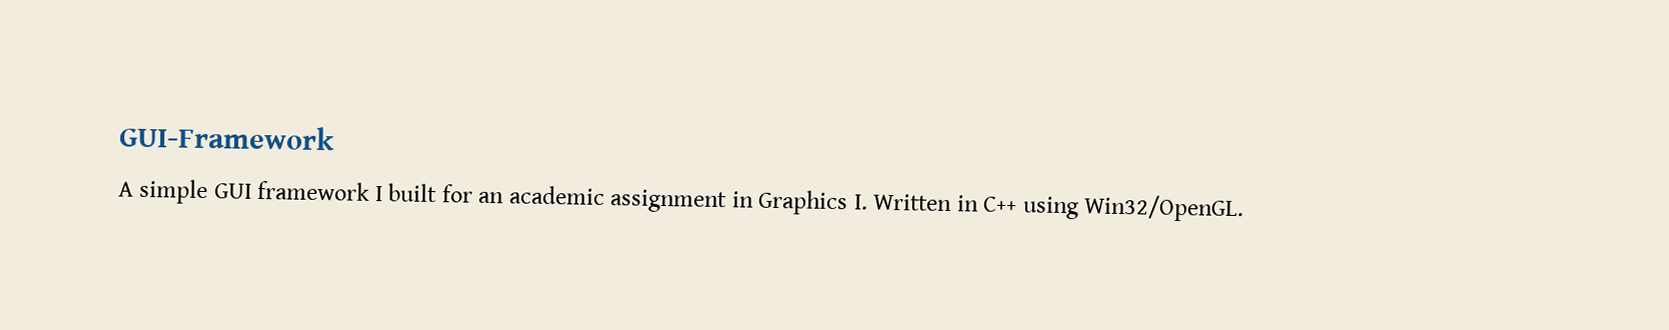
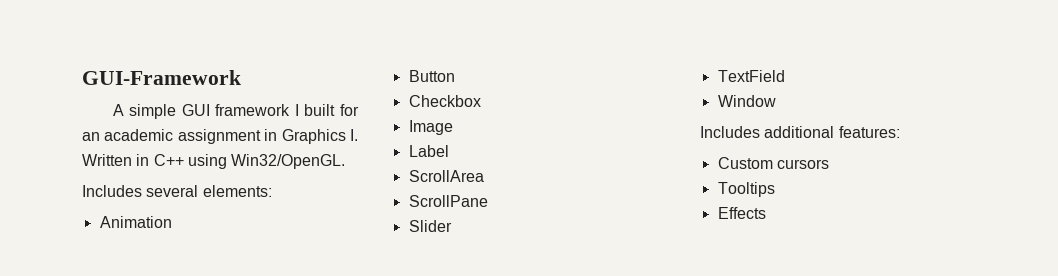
+ Includes several elements:
+ Animation
+ Button
+ Checkbox
+ Image
+ Label
+ ScrollArea
+ ScrollPane
+ Slider
+ TextField
+ Window
+ Includes additional features:
+ Custom cursors
+ Tooltips
+ Effects

